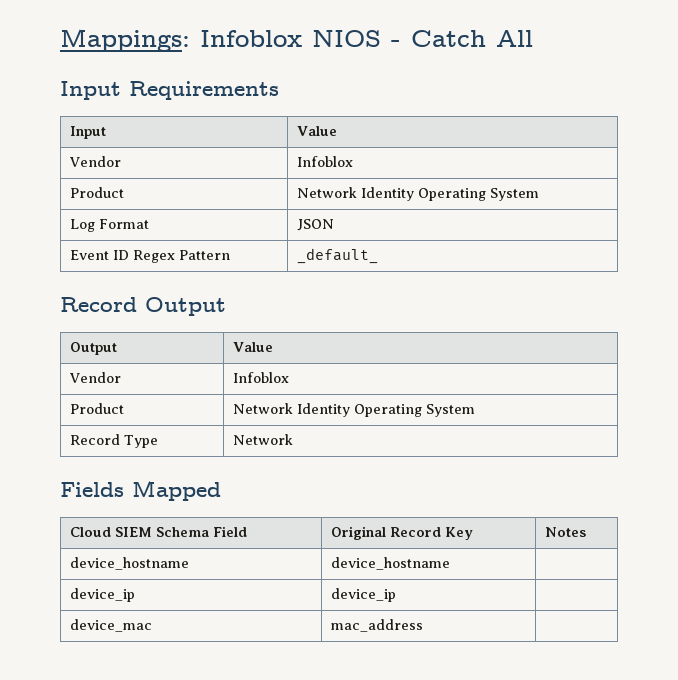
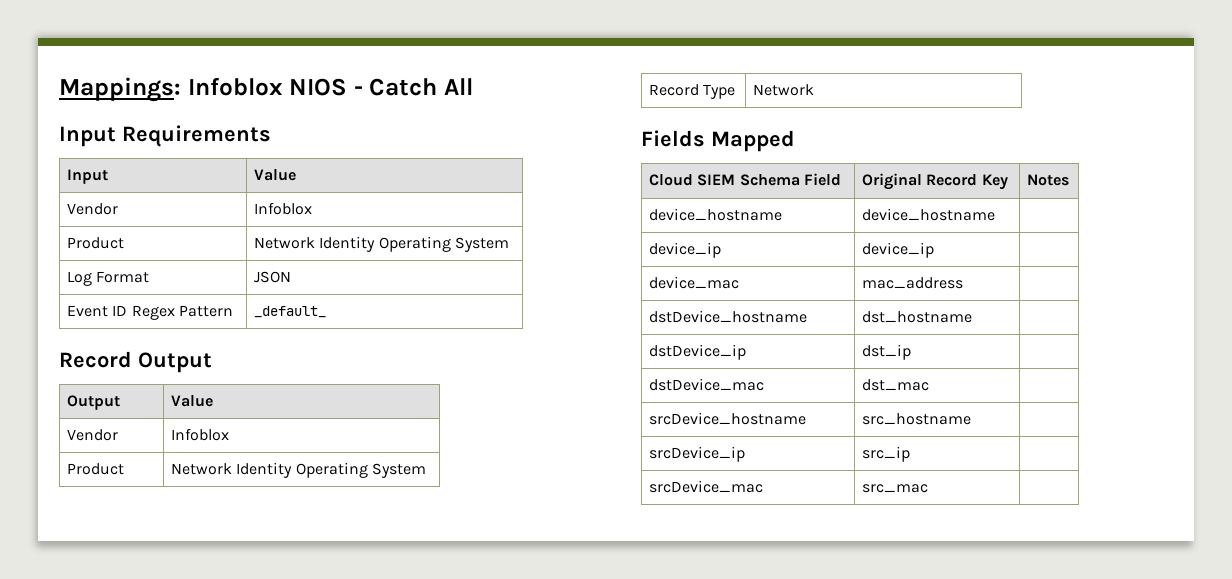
+ dstDevice_hostname | dst_hostname |
+ dstDevice_ip | dst_ip |
+ dstDevice_mac | dst_mac |
+ srcDevice_hostname | src_hostname |
+ srcDevice_ip | src_ip |
+ srcDevice_mac | src_mac |

